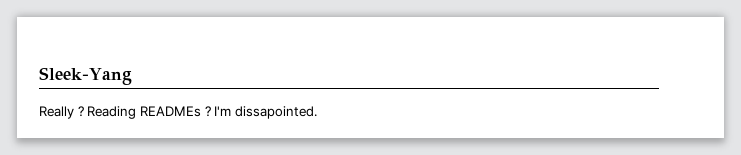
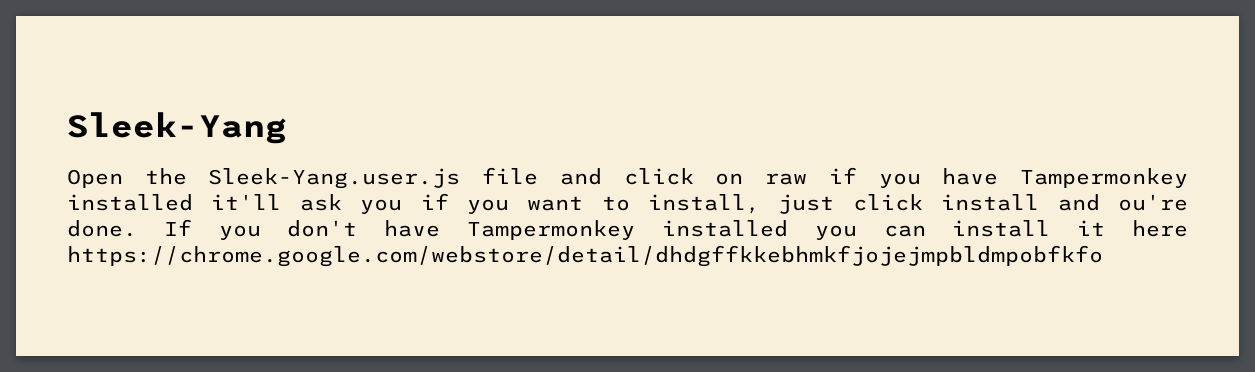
- Really ? Reading READMEs ? I'm dissapointed.
+ Open the Sleek-Yang.user.js file and click on raw if you have Tampermonkey installed it'll ask you if you want to install, just click install and ou're done. If you don't have Tampermonkey installed you can install it here https://chrome.google.com/webstore/detail/dhdgffkkebhmkfjojejmpbldmpobfkfo

